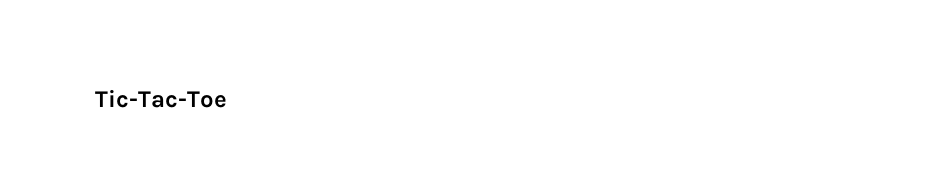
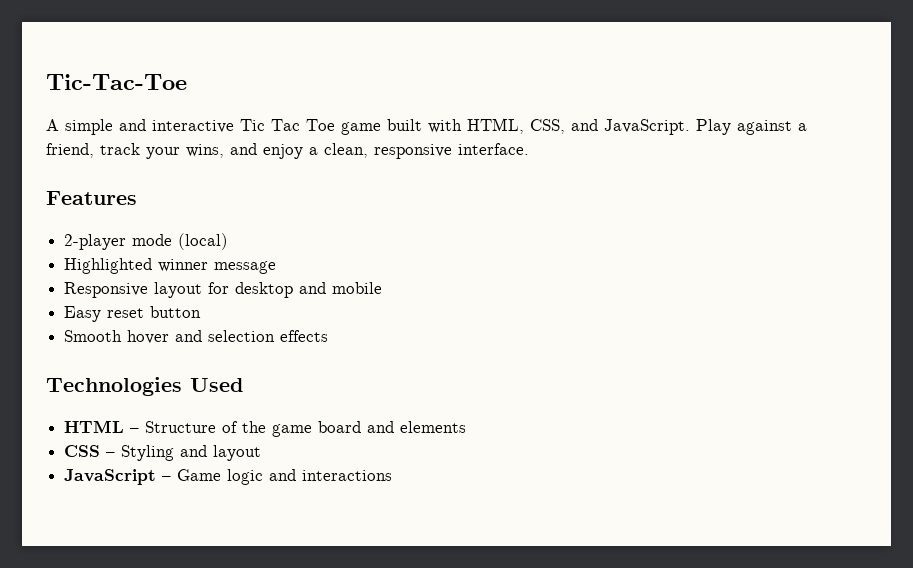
+ A simple and interactive Tic Tac Toe game built with HTML, CSS, and JavaScript. Play against a friend, track your wins, and enjoy a clean, responsive interface.
+ Features
+ 2-player mode (local)
+ Highlighted winner message
+ Responsive layout for desktop and mobile
+ Easy reset button
+ Smooth hover and selection effects
+ Technologies Used
+ HTML – Structure of the game board and elements
+ CSS – Styling and layout
+ JavaScript – Game logic and interactions

